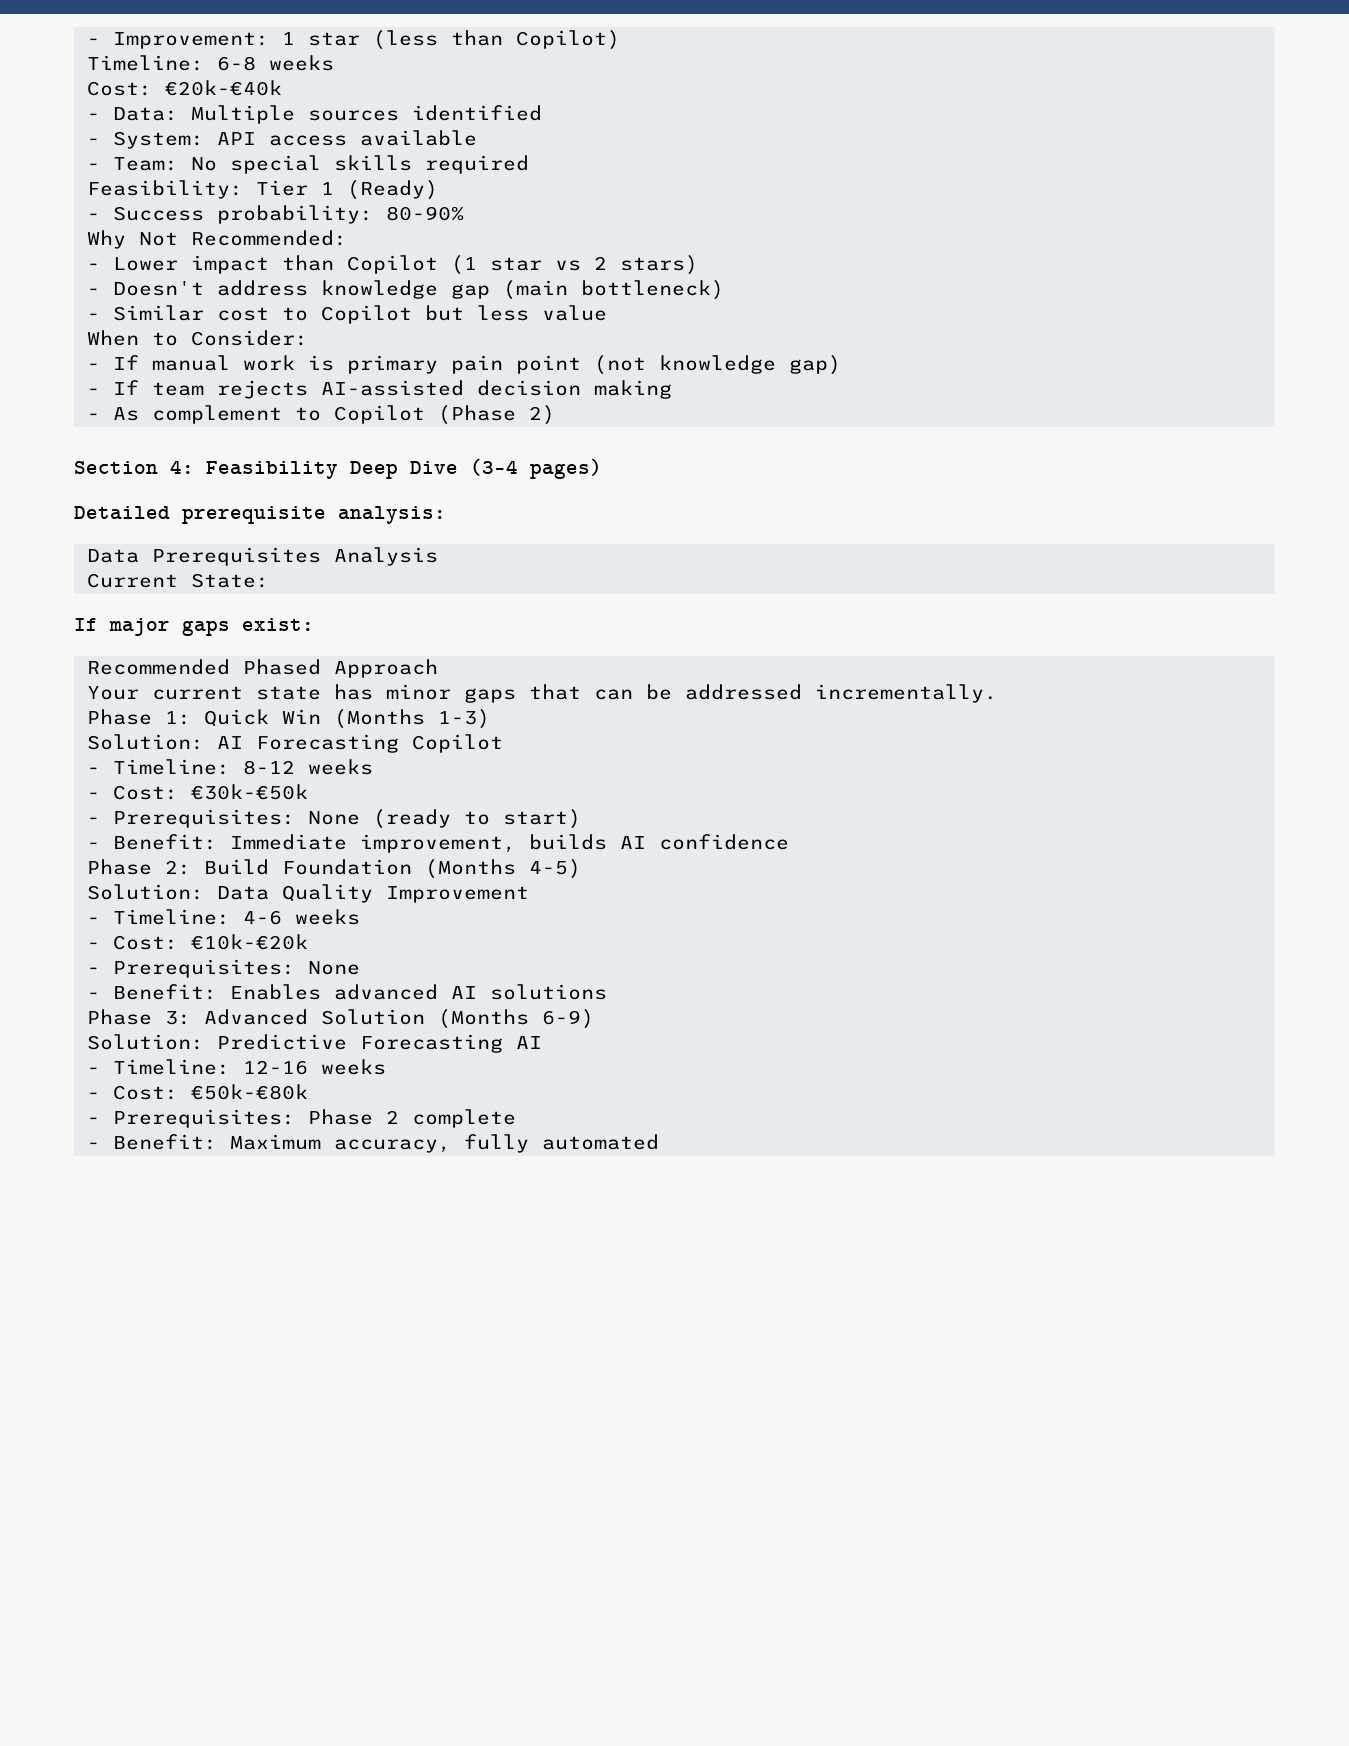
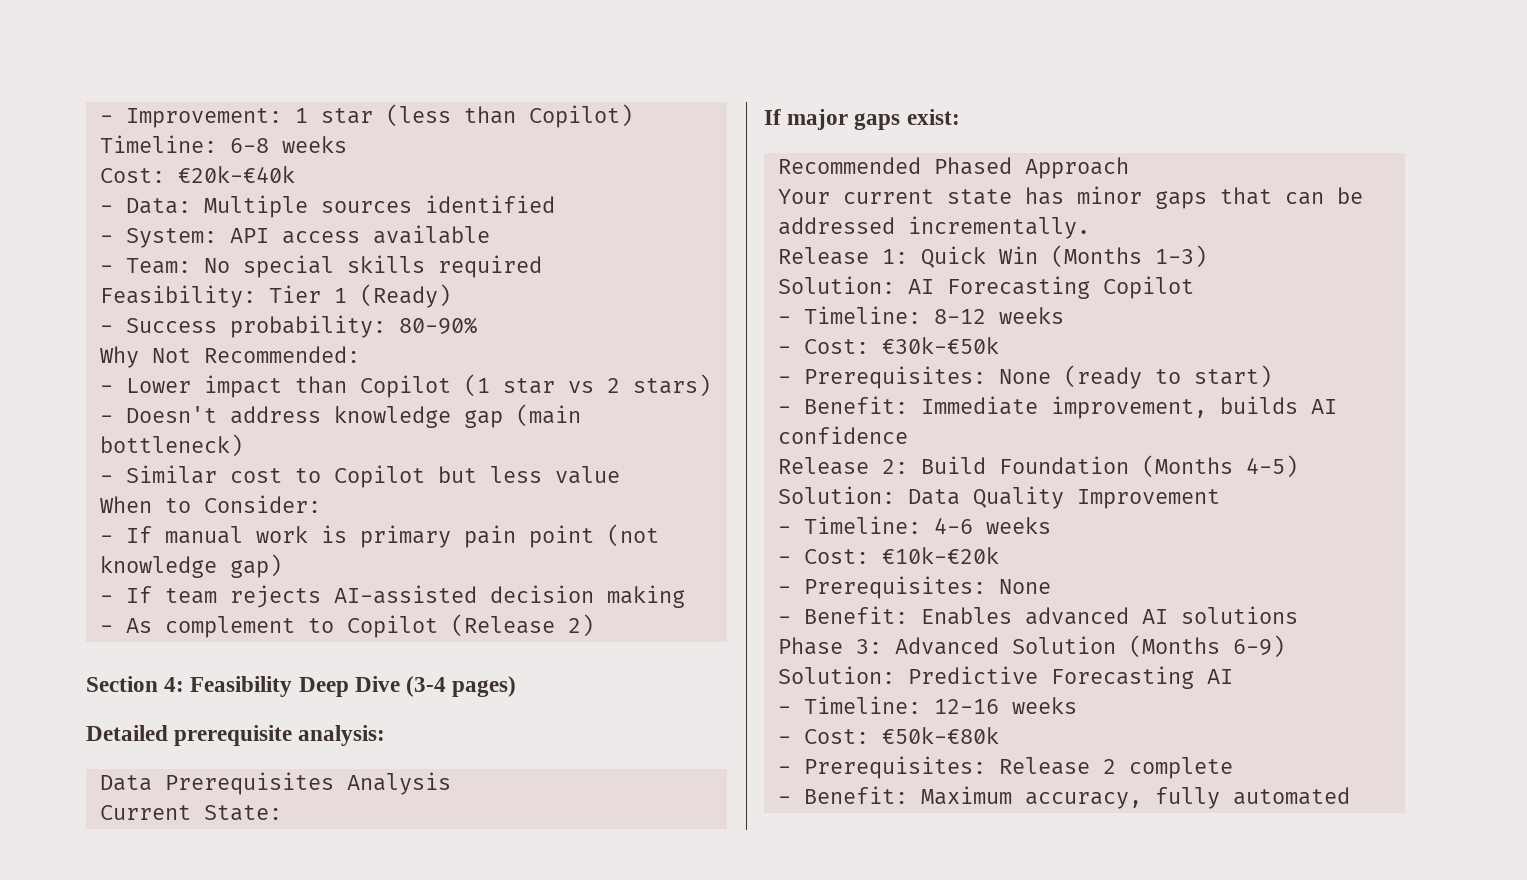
- - As complement to Copilot (Phase 2)
+ - As complement to Copilot (Release 2)
- Phase 1: Quick Win (Months 1-3)
+ Release 1: Quick Win (Months 1-3)
- Phase 2: Build Foundation (Months 4-5)
+ Release 2: Build Foundation (Months 4-5)
- - Prerequisites: Phase 2 complete
+ - Prerequisites: Release 2 complete

